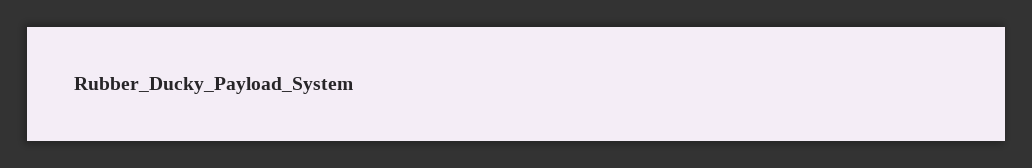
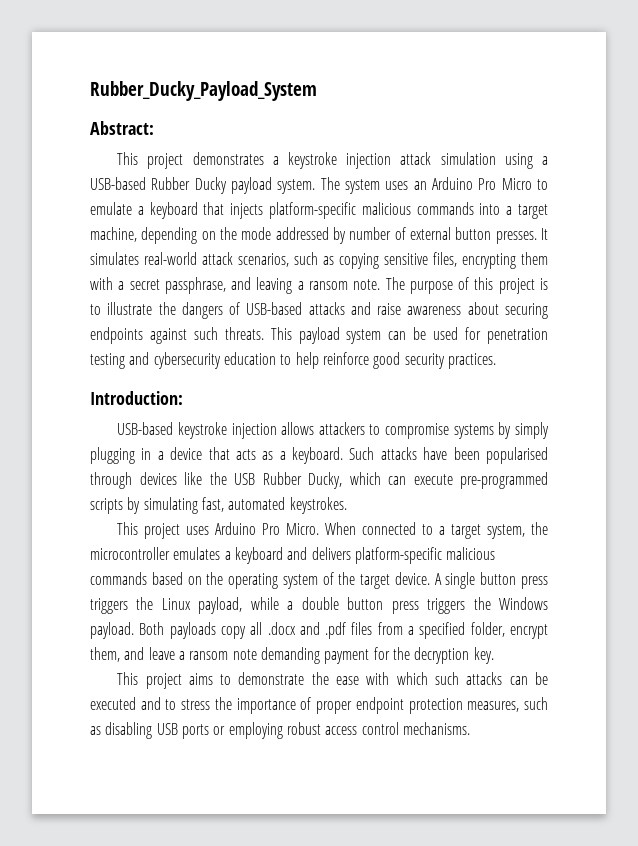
+ Abstract:
+ This project demonstrates a keystroke injection attack simulation using a USB-based Rubber Ducky payload system. The system uses an Arduino Pro Micro to emulate a keyboard that injects platform-specific malicious commands into a target machine, depending on the mode addressed by number of external button presses. It simulates real-world attack scenarios, such as copying sensitive files, encrypting them with a secret passphrase, and leaving a ransom note. The purpose of this project is to illustrate the dangers of USB-based attacks and raise awareness about securing endpoints against such threats. This payload system can be used for penetration testing and cybersecurity education to help reinforce good security practices.
+ Introduction:
+ USB-based keystroke injection allows attackers to compromise systems by simply plugging in a device that acts as a keyboard. Such attacks have been popularised through devices like the USB Rubber Ducky, which can execute pre-programmed scripts by simulating fast, automated keystrokes.
+ This project uses Arduino Pro Micro. When connected to a target system, the microcontroller emulates a keyboard and delivers platform-specific malicious commands based on the operating system of the target device. A single button press triggers the Linux payload, while a double button press triggers the Windows payload. Both payloads copy all .docx and .pdf files from a specified folder, encrypt them, and leave a ransom note demanding payment for the decryption key.
+ This project aims to demonstrate the ease with which such attacks can be executed and to stress the importance of proper endpoint protection measures, such as disabling USB ports or employing robust access control mechanisms.

